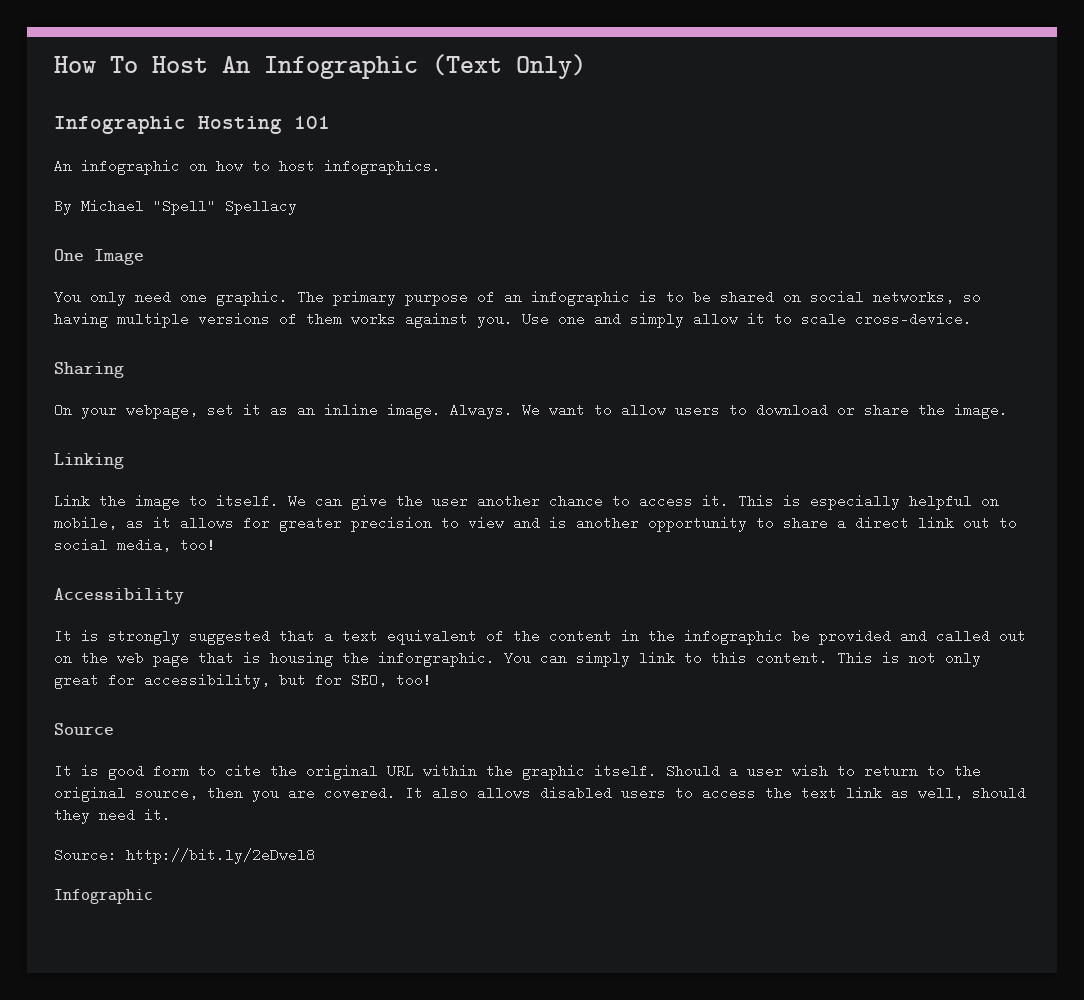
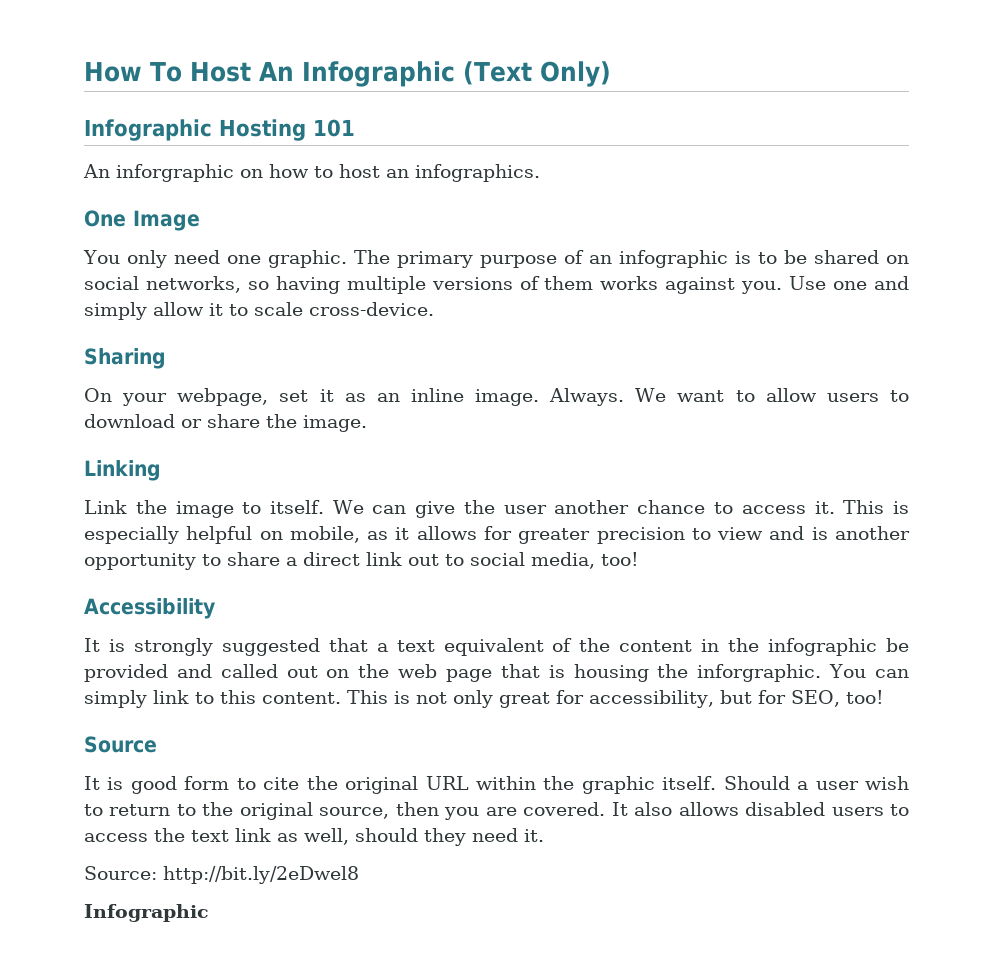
- An infographic on how to host infographics.
+ An inforgraphic on how to host an infographics.
- By Michael "Spell" Spellacy

